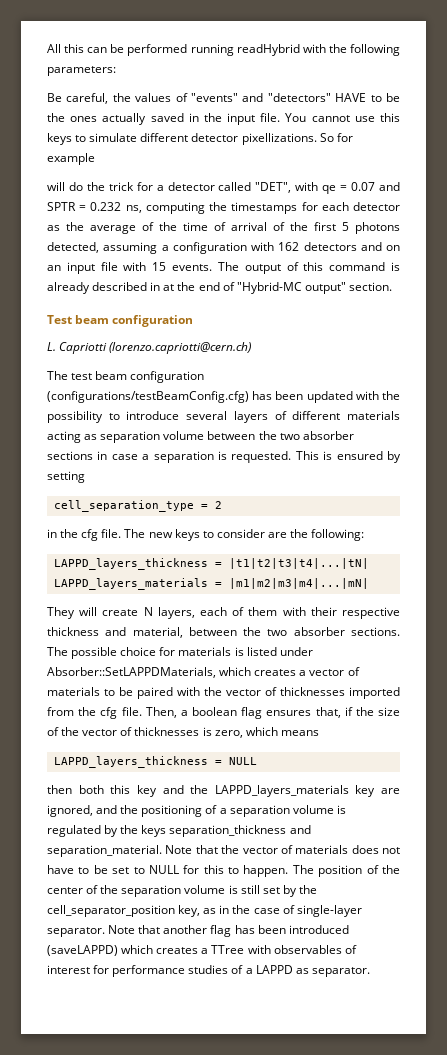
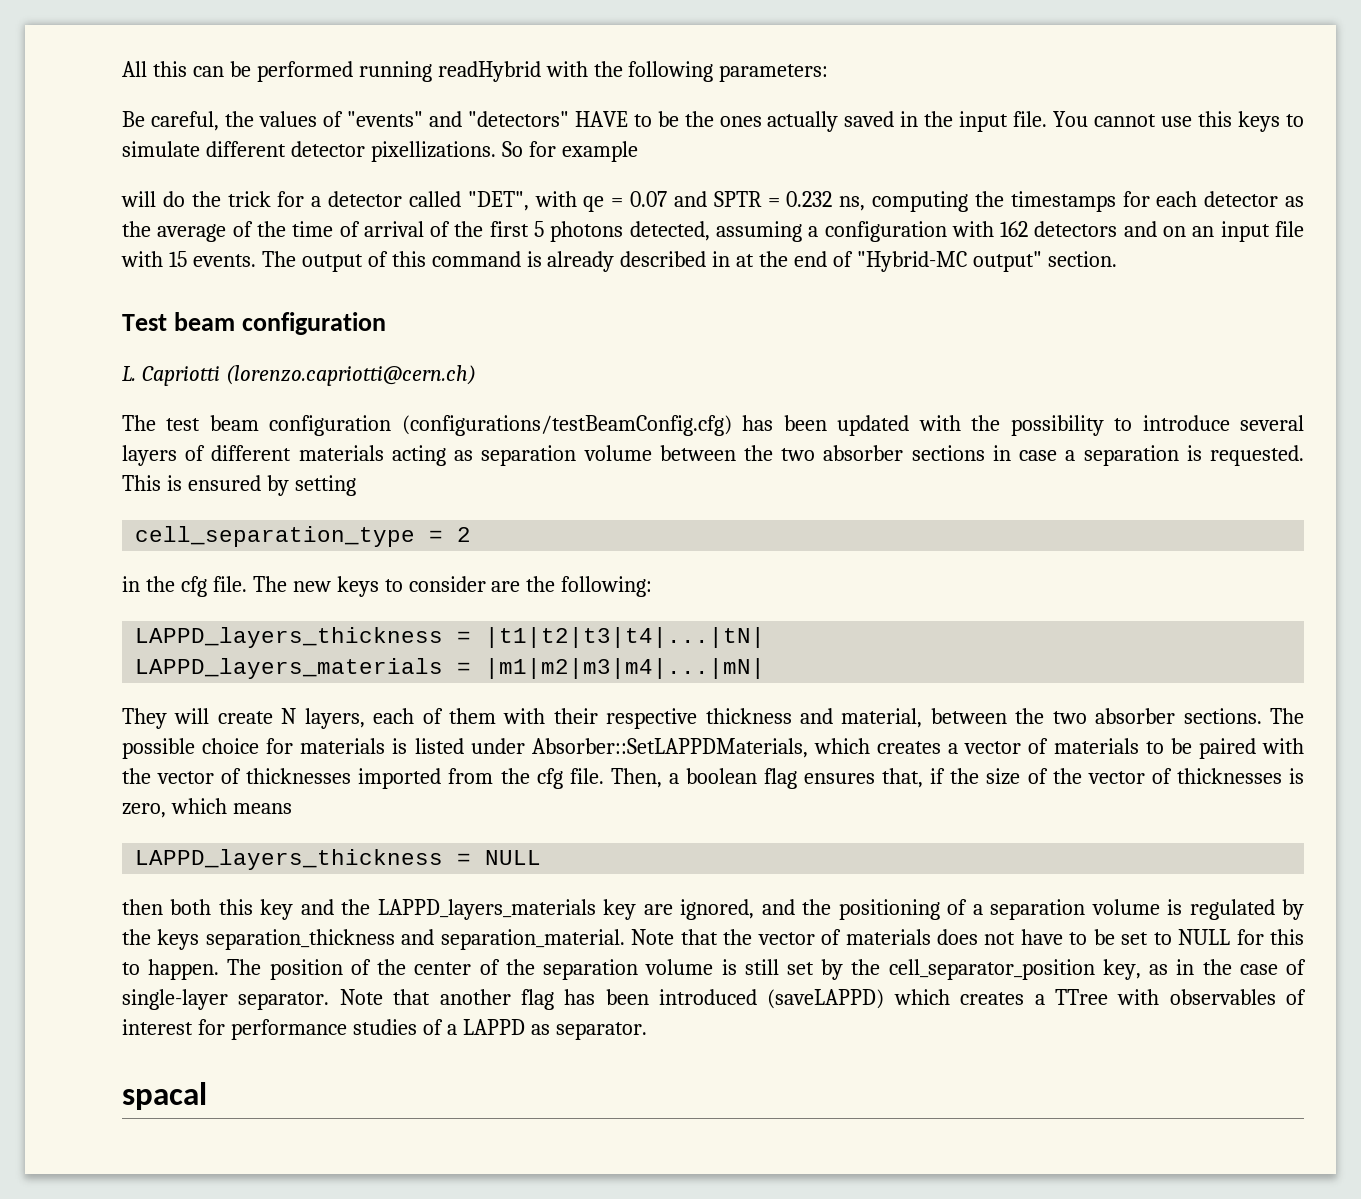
+ spacal

